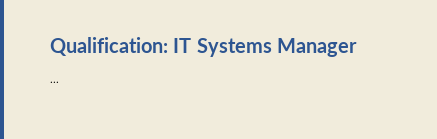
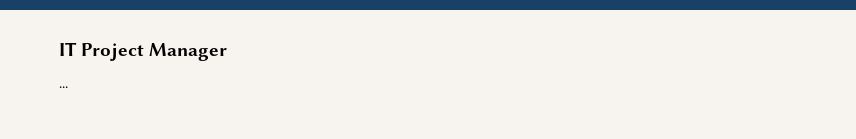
- Qualification: IT Systems Manager
+ IT Project Manager

